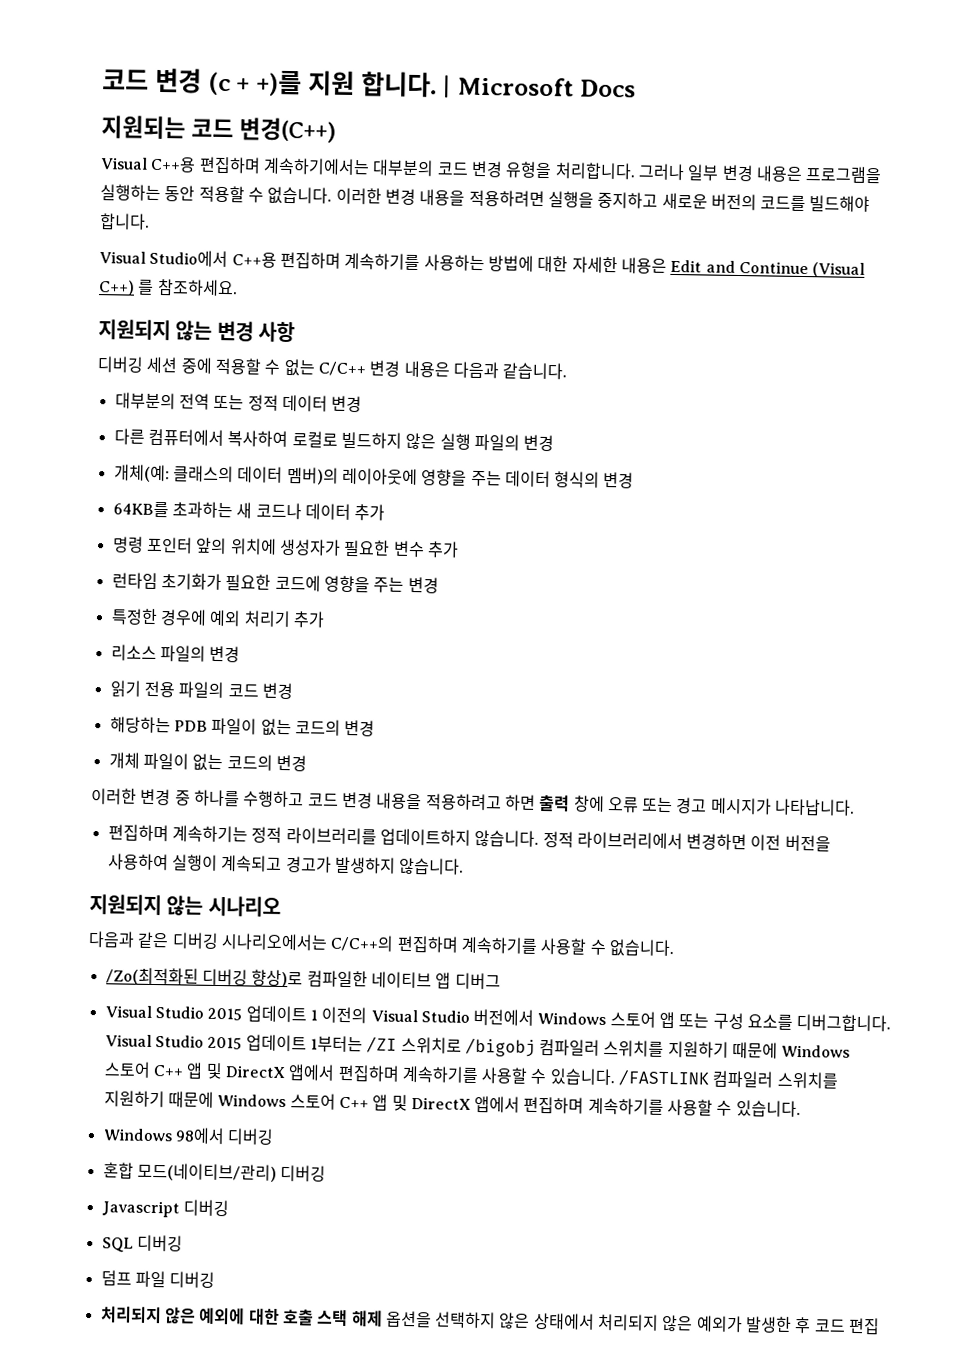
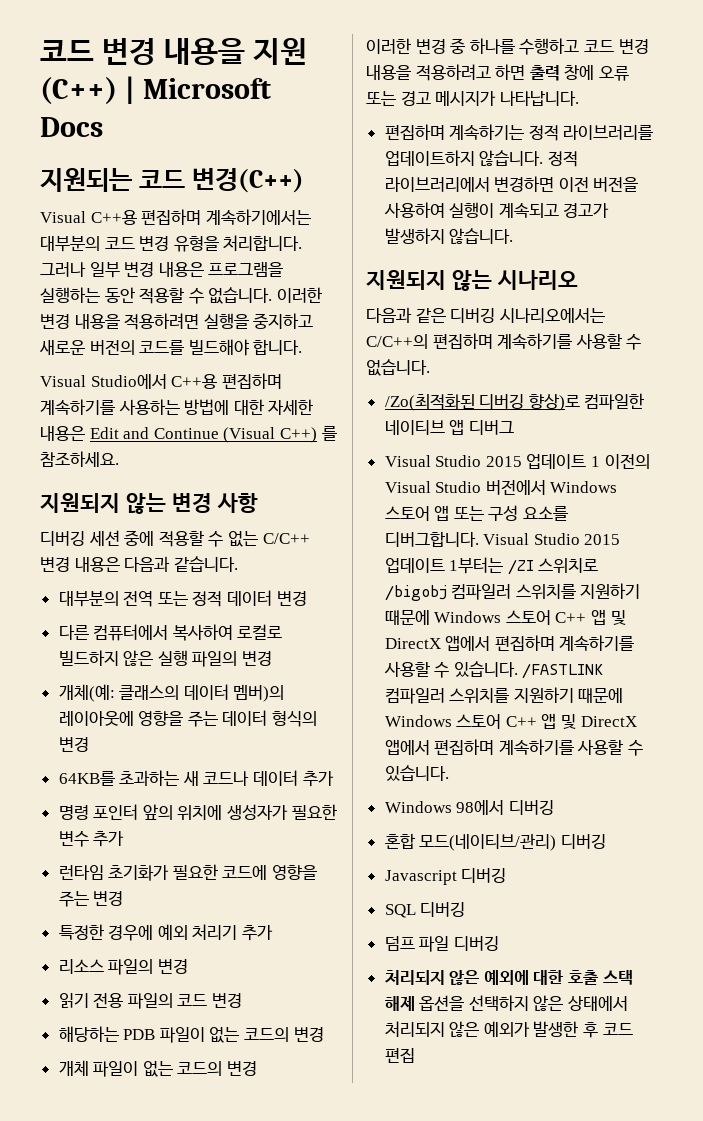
- 코드 변경 (c + +)를 지원 합니다. | Microsoft Docs
+ 코드 변경 내용을 지원 (C++) | Microsoft Docs

